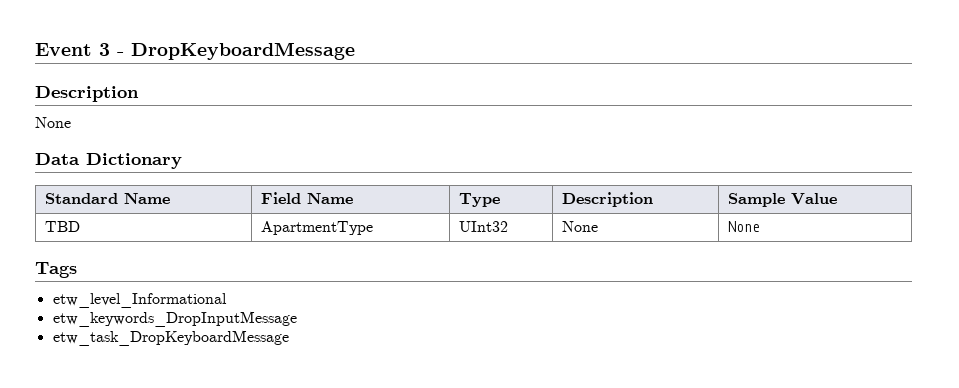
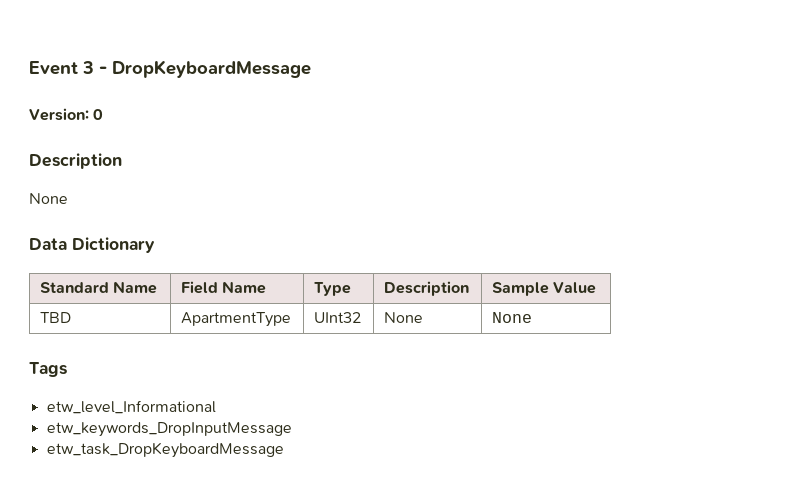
+ Version: 0

